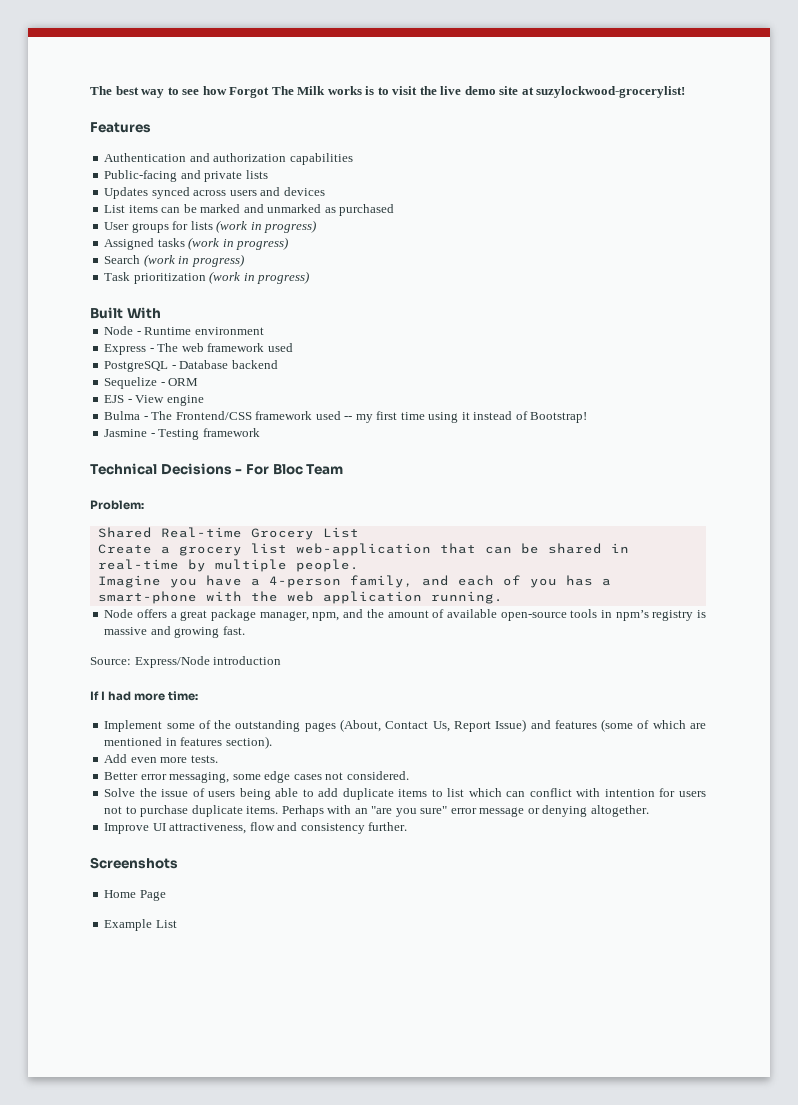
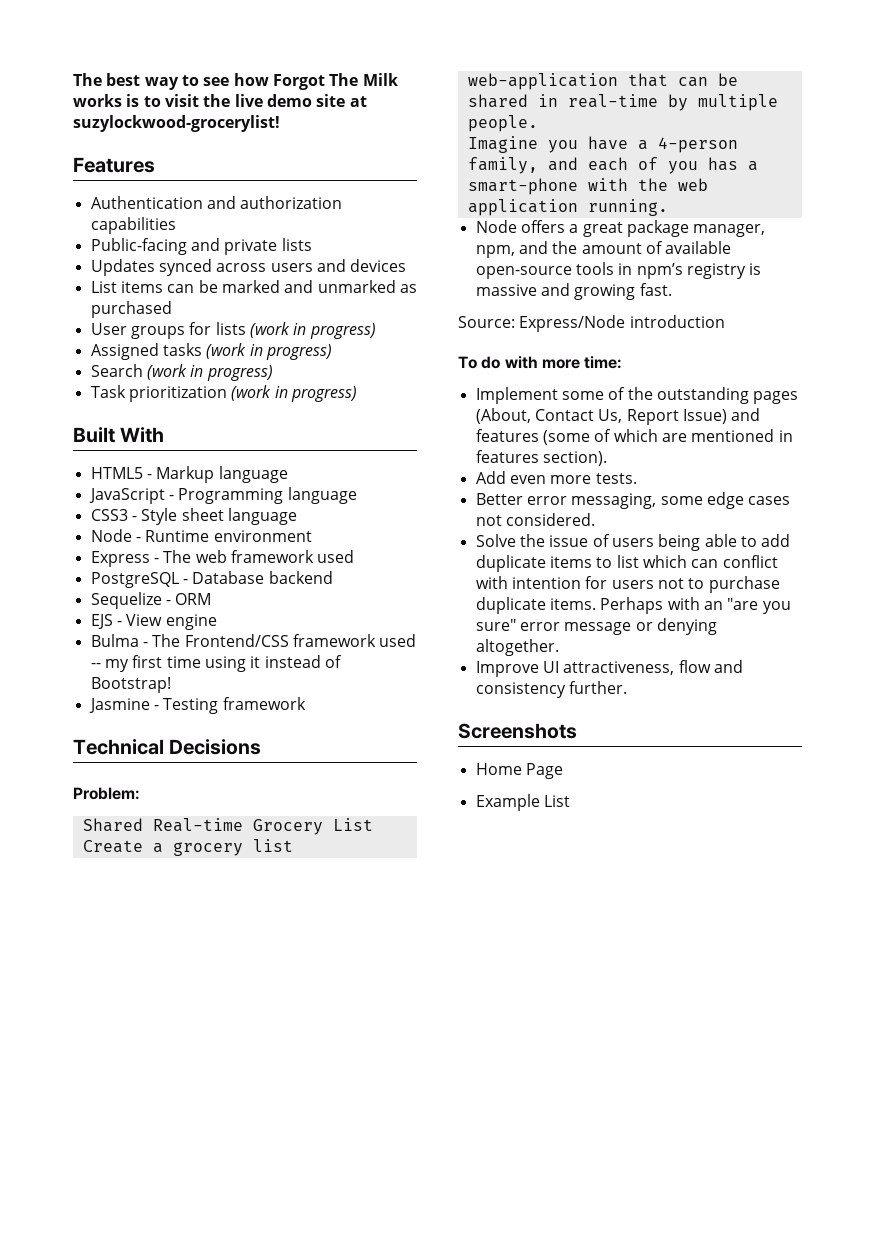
+ HTML5 - Markup language
+ JavaScript - Programming language
+ CSS3 - Style sheet language
- Technical Decisions - For Bloc Team
+ Technical Decisions
- If I had more time:
+ To do with more time:

